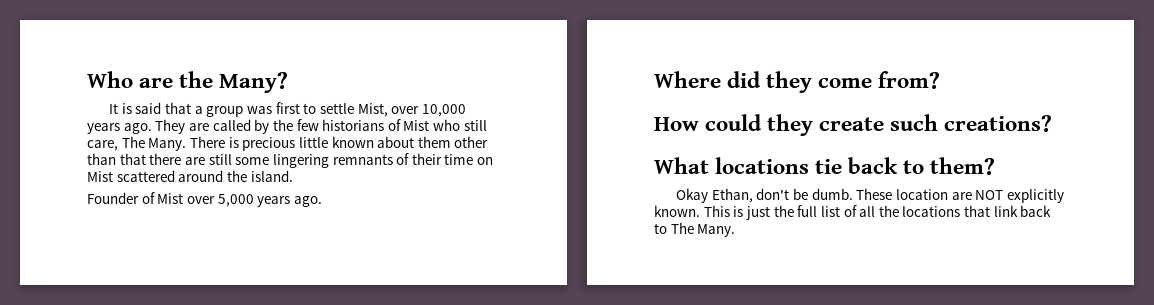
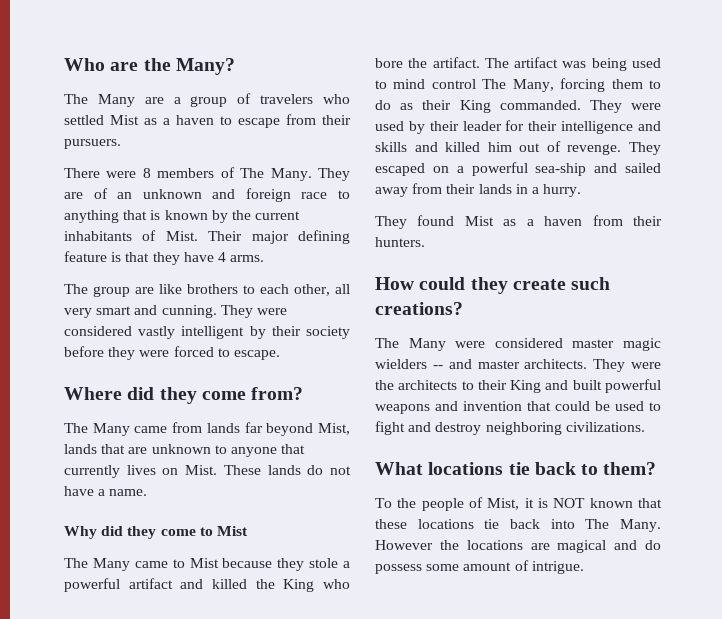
- It is said that a group was first to settle Mist, over 10,000 years ago. They are called by the few historians of Mist who still care, The Many. There is precious little known about them other than that there are still some lingering remnants of their time on Mist scattered around the island.
- Founder of Mist over 5,000 years ago.
+ The Many are a group of travelers who settled Mist as a haven to escape from their pursuers.
+ There were 8 members of The Many. They are of an unknown and foreign race to anything that is known by the current inhabitants of Mist. Their major defining feature is that they have 4 arms.
+ The group are like brothers to each other, all very smart and cunning. They were considered vastly intelligent by their society before they were forced to escape.
+ The Many came from lands far beyond Mist, lands that are unknown to anyone that currently lives on Mist. These lands do not have a name.
+ Why did they come to Mist
+ The Many came to Mist because they stole a powerful artifact and killed the King who bore the artifact. The artifact was being used to mind control The Many, forcing them to do as their King commanded. They were used by their leader for their intelligence and skills and killed him out of revenge. They escaped on a powerful sea-ship and sailed away from their lands in a hurry.
+ They found Mist as a haven from their hunters.
+ The Many were considered master magic wielders -- and master architects. They were the architects to their King and built powerful weapons and invention that could be used to fight and destroy neighboring civilizations.
- Okay Ethan, don't be dumb. These location are NOT explicitly known. This is just the full list of all the locations that link back to The Many.
+ To the people of Mist, it is NOT known that these locations tie back into The Many. However the locations are magical and do possess some amount of intrigue.

